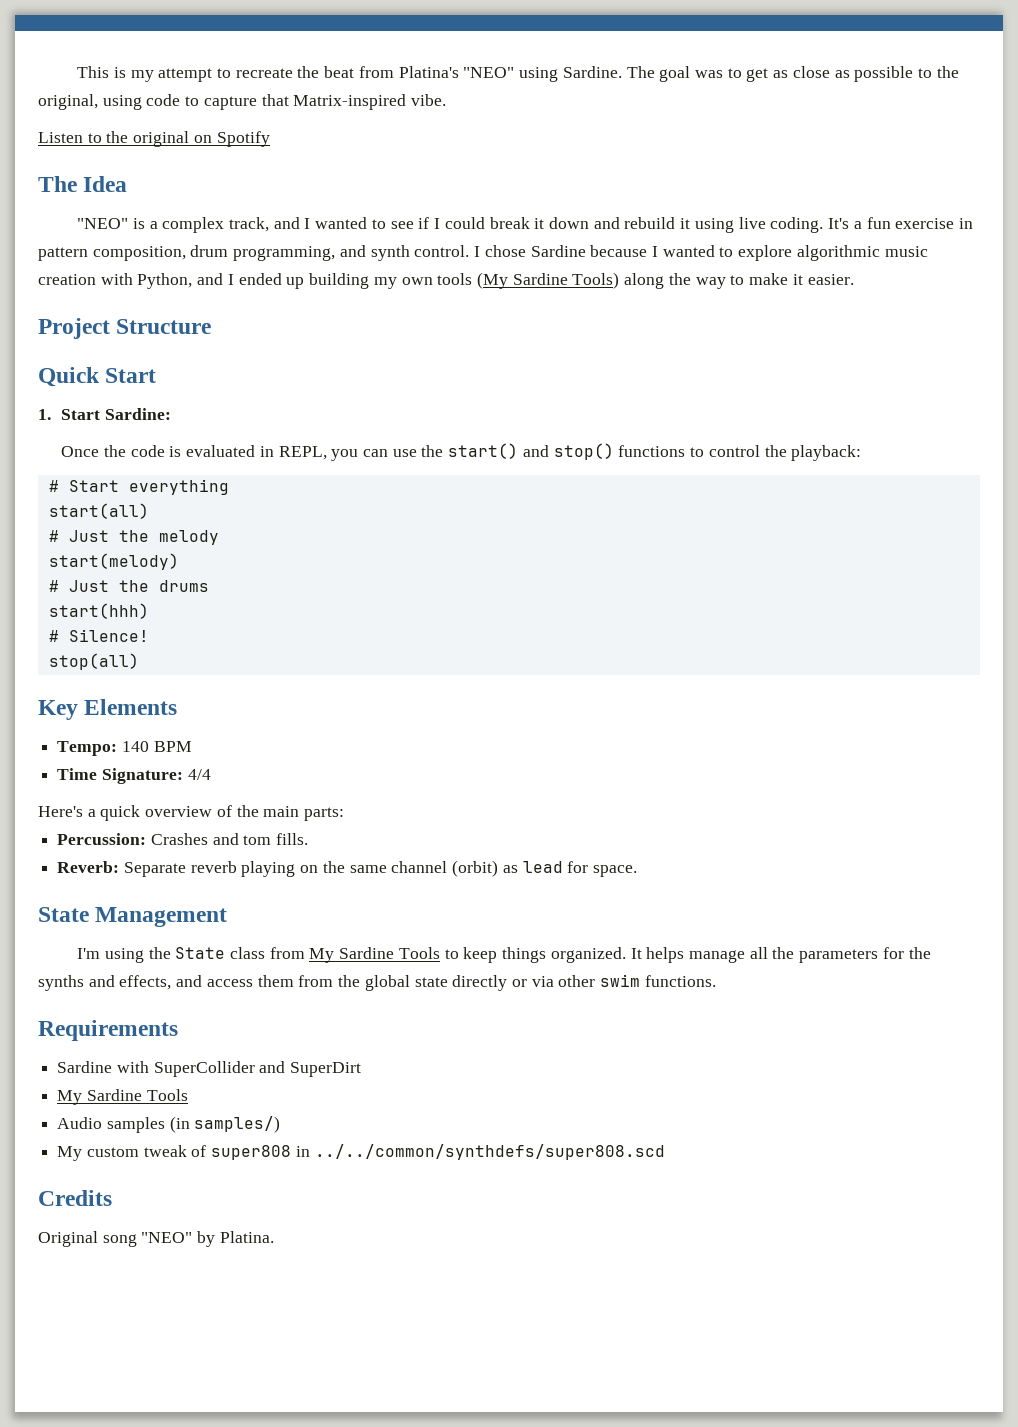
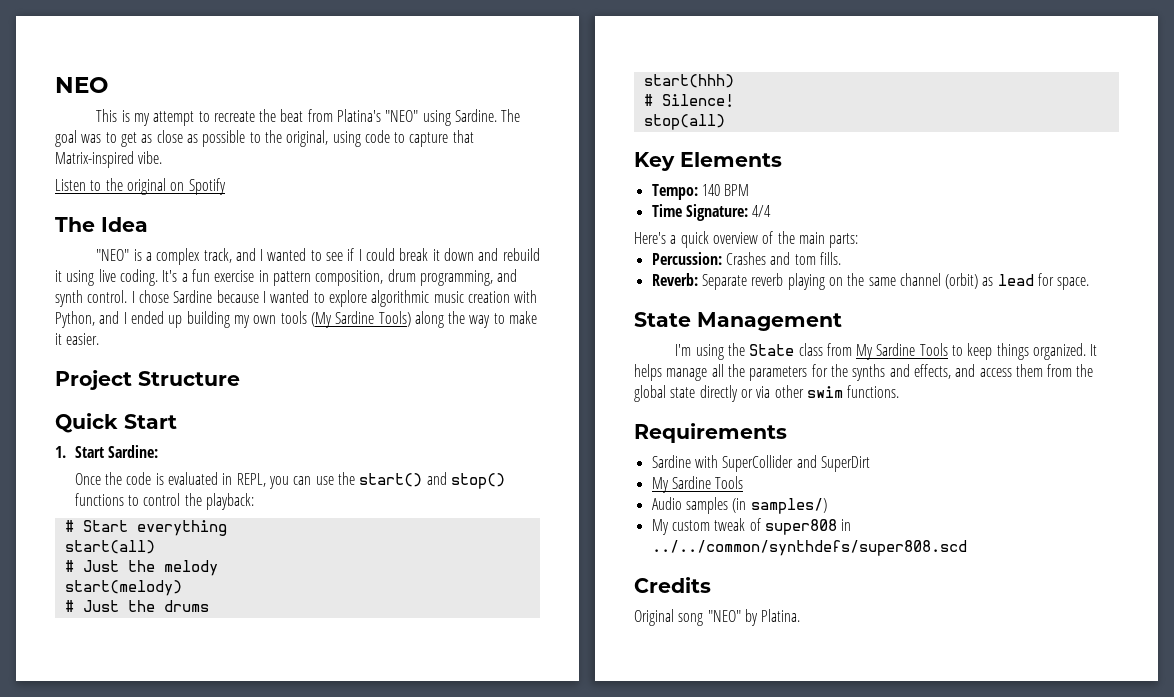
+ NEO

